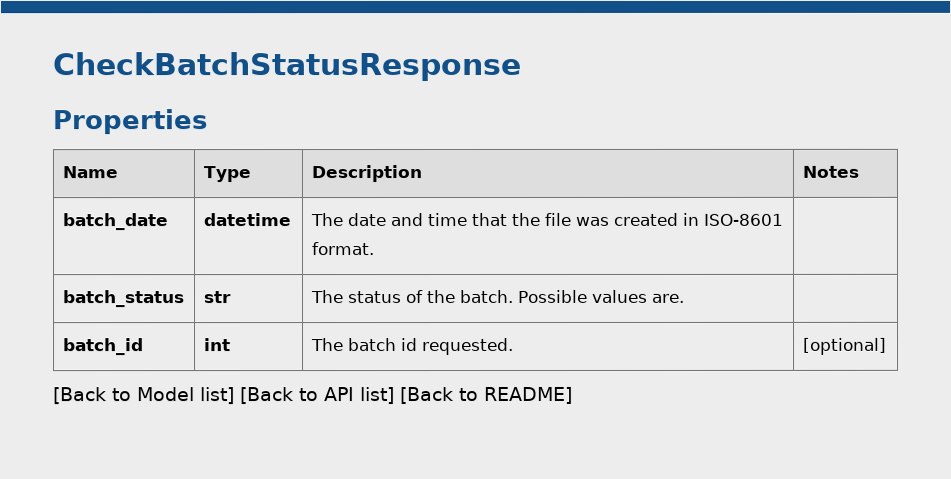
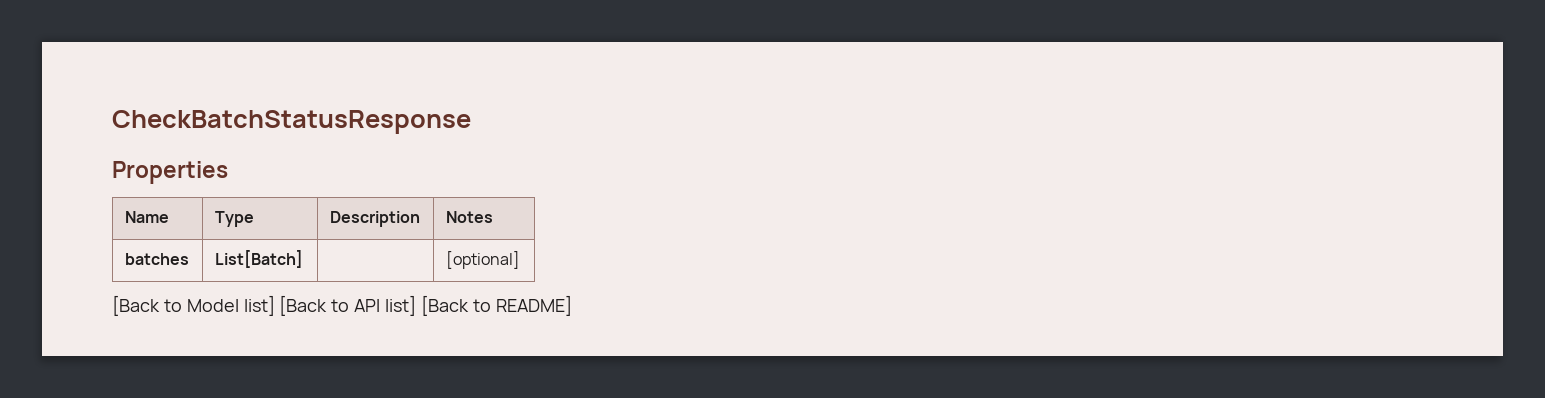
- batch_date | datetime | The date and time that the file was created in ISO-8601 format. |
- batch_status | str | The status of the batch. Possible values are. |
- batch_id | int | The batch id requested. | [optional]
+ batches | List[Batch] | | [optional]

